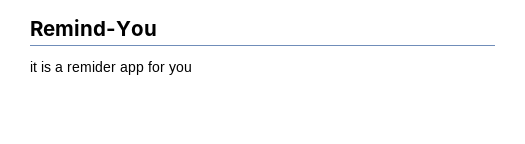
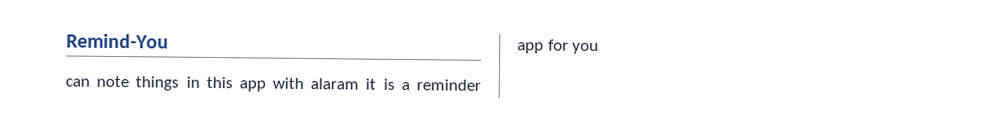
- it is a remider app for you
+ can note things in this app with alaram it is a reminder app for you

